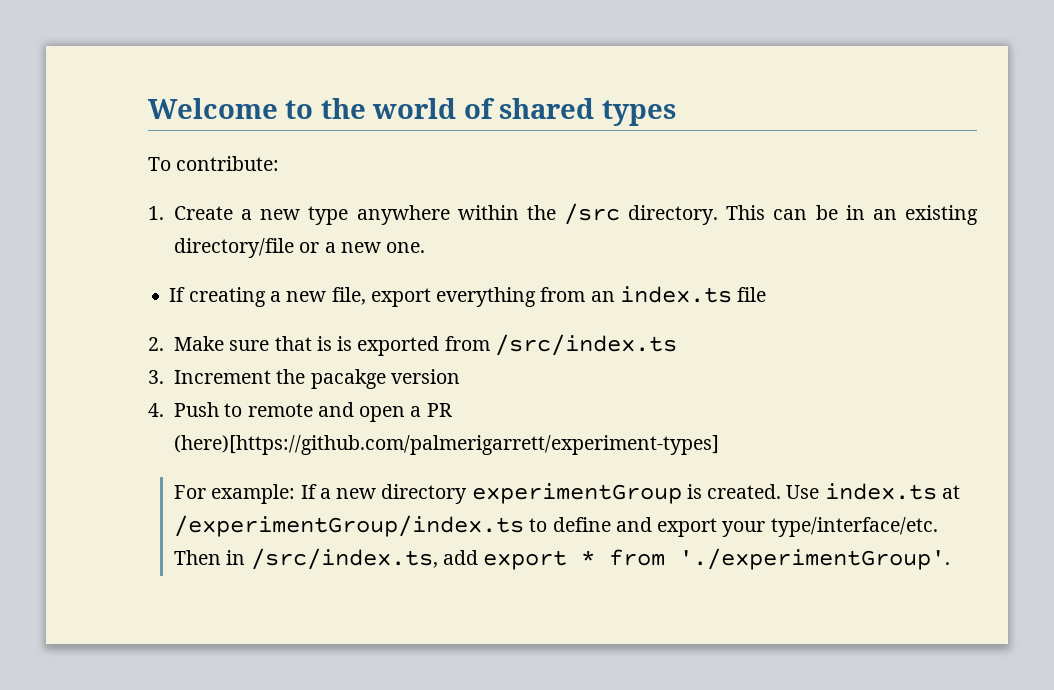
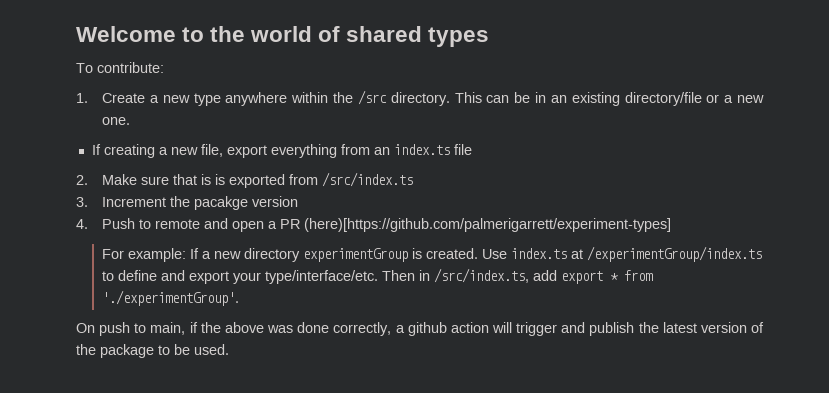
+ On push to main, if the above was done correctly, a github action will trigger and publish the latest version of the package to be used.

